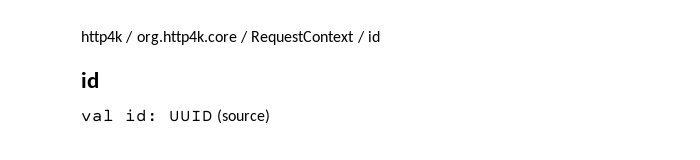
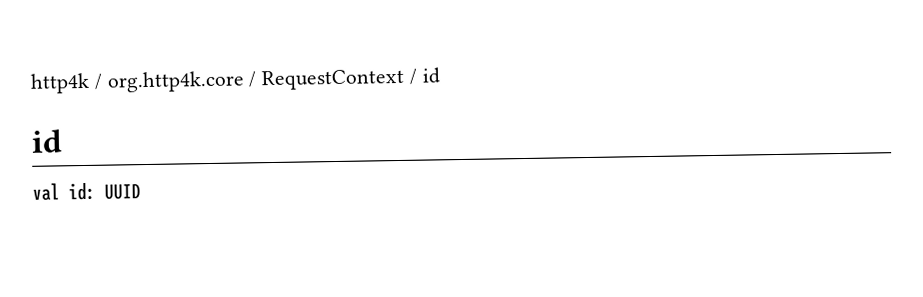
- val id: UUID (source)
+ val id: UUID

